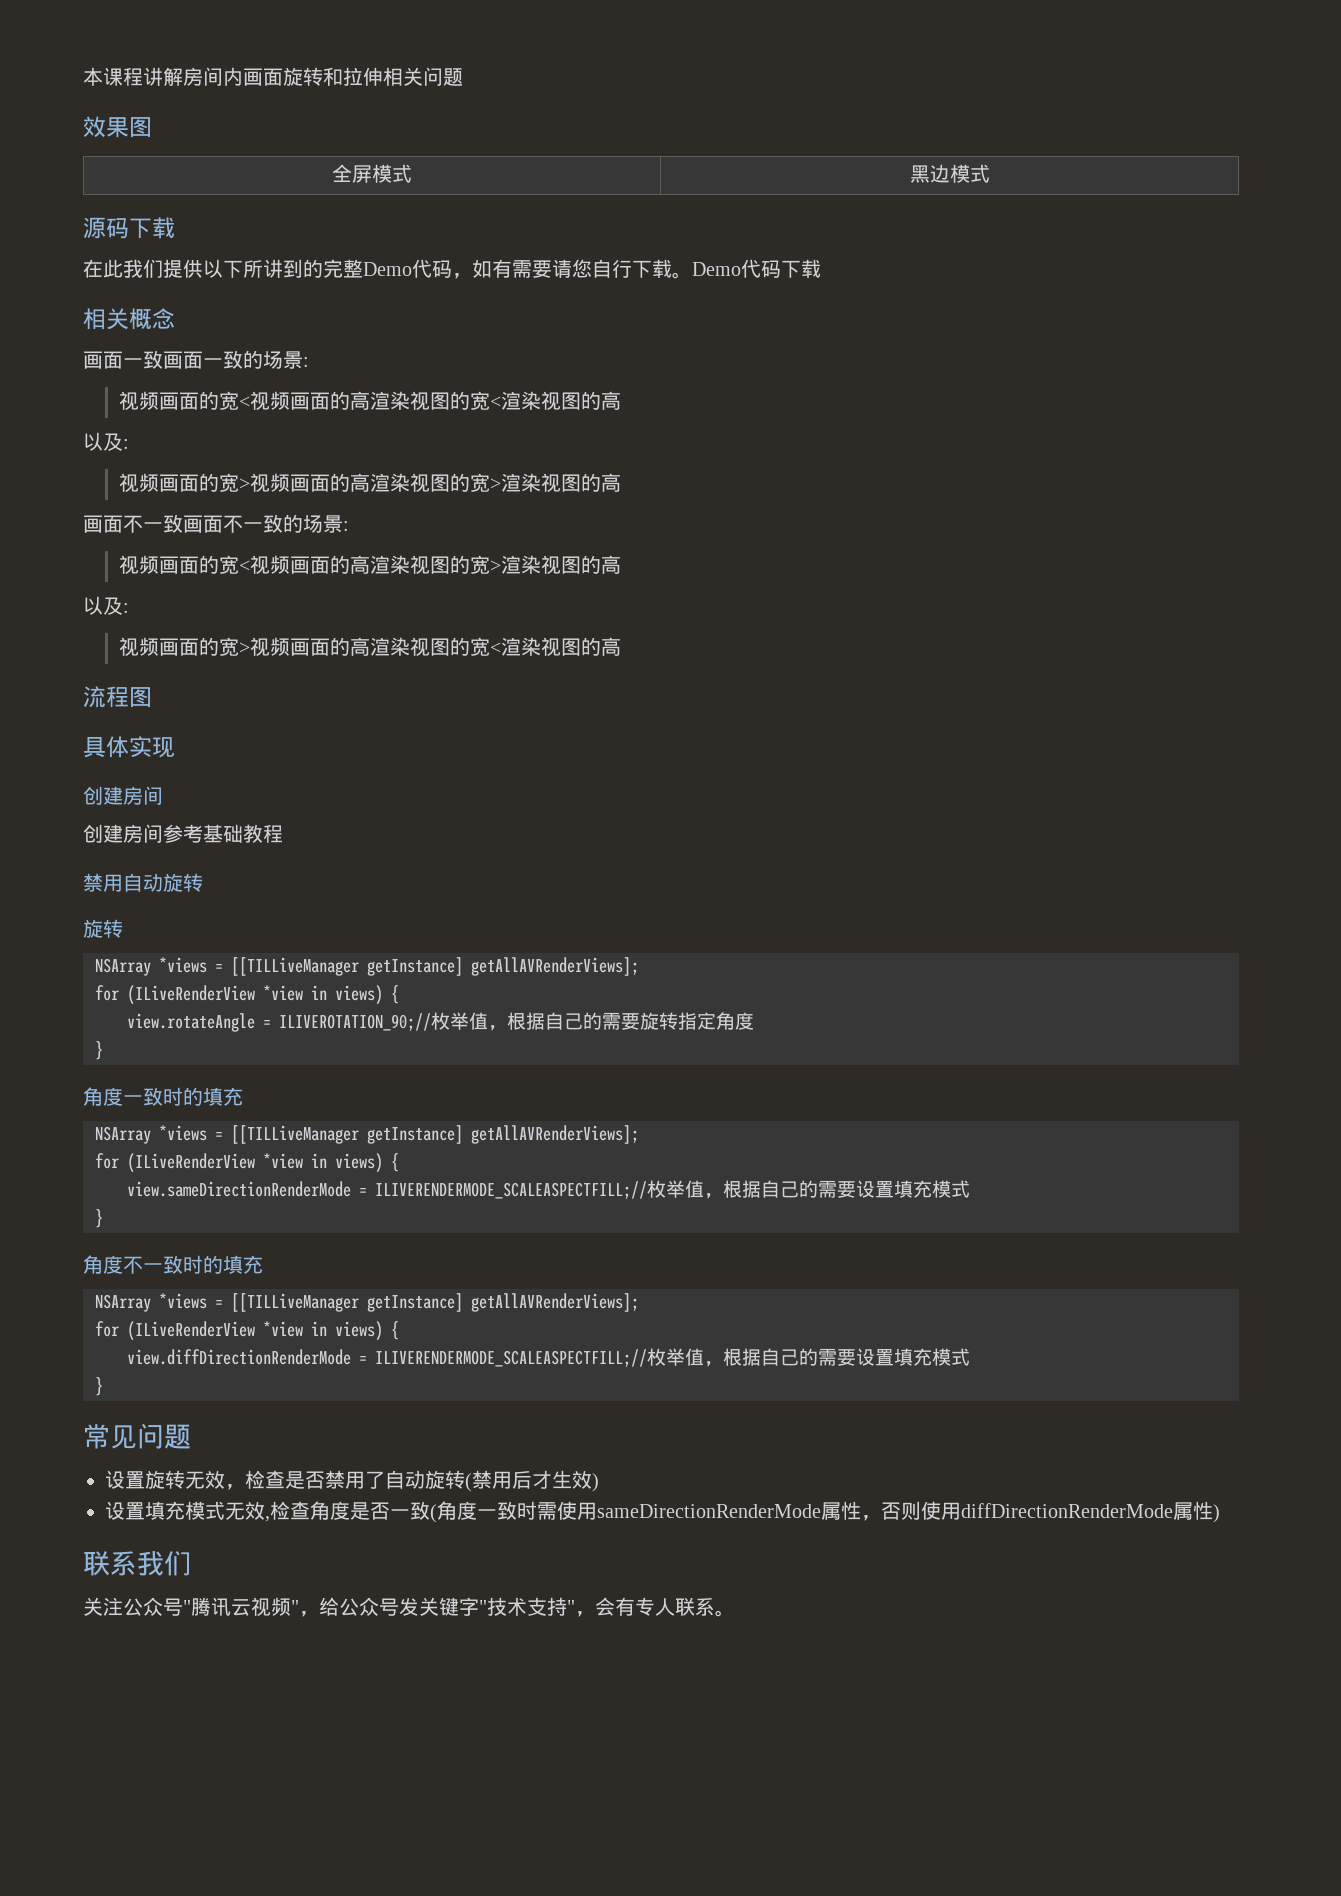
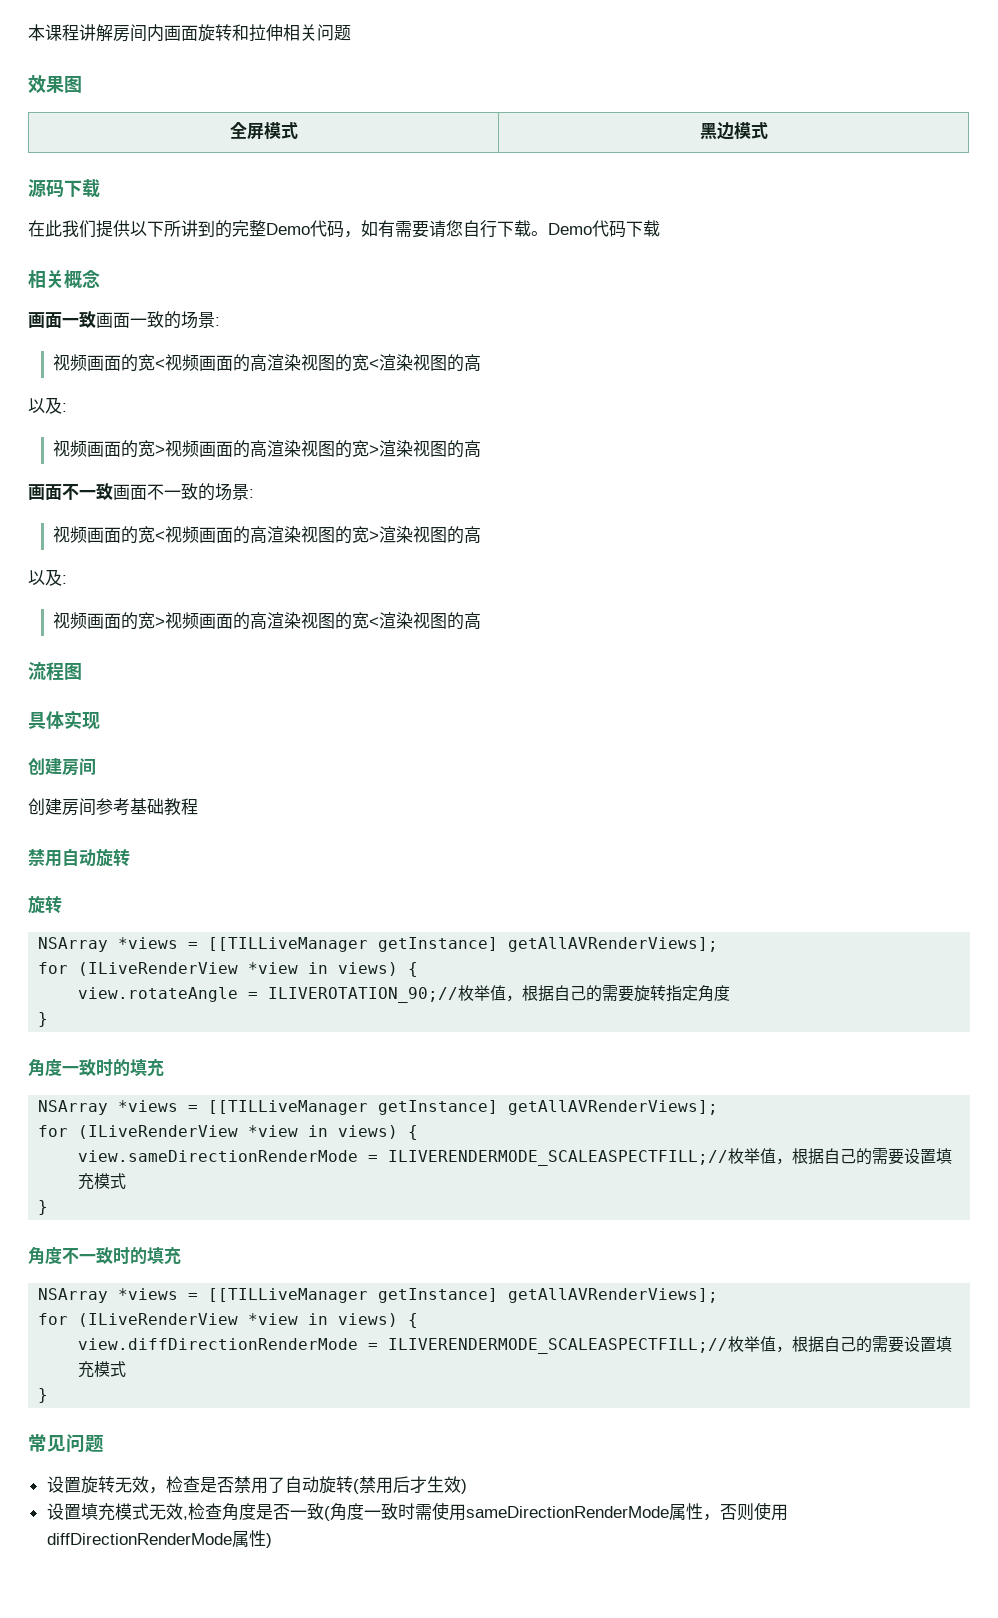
- 联系我们
- 关注公众号"腾讯云视频"，给公众号发关键字"技术支持"，会有专人联系。

